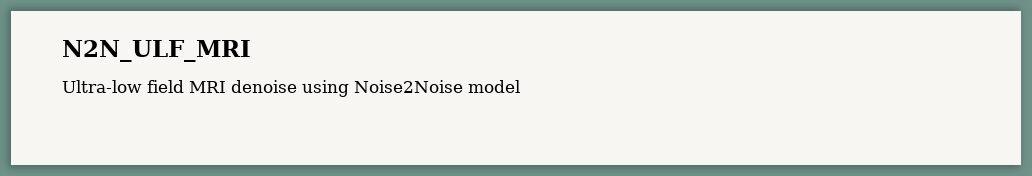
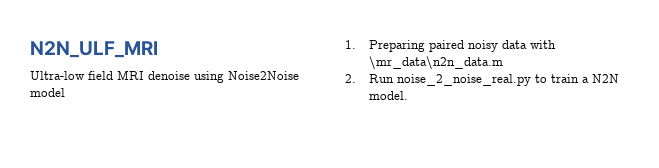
+ 1. Preparing paired noisy data with \mr_data\n2n_data.m
+ 2. Run noise_2_noise_real.py to train a N2N model.

